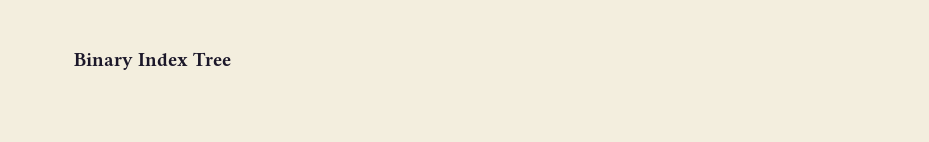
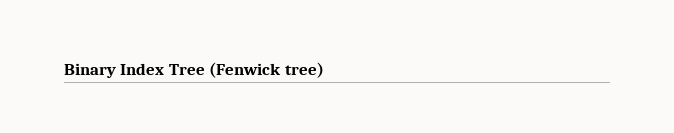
- Binary Index Tree
+ Binary Index Tree (Fenwick tree)

